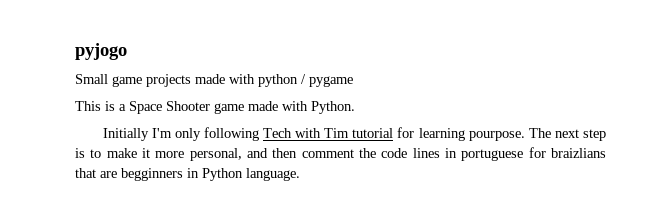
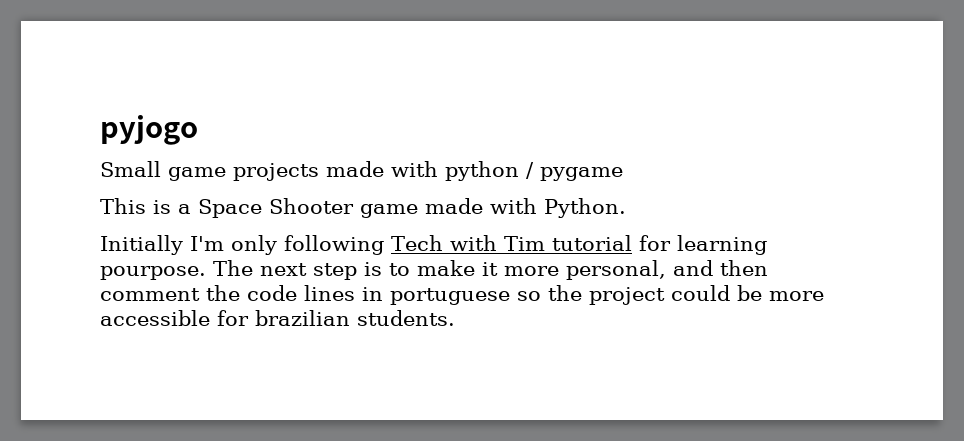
- The next step is to make it more personal, and then comment the code lines in portuguese for braizlians that are begginners in Python language.
+ The next step is to make it more personal, and then comment the code lines in portuguese so the project could be more accessible for brazilian students.

